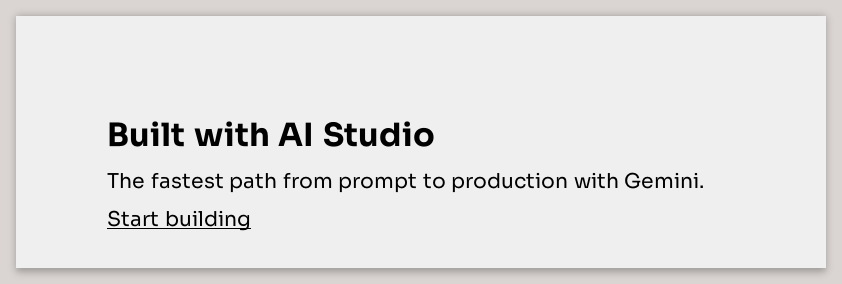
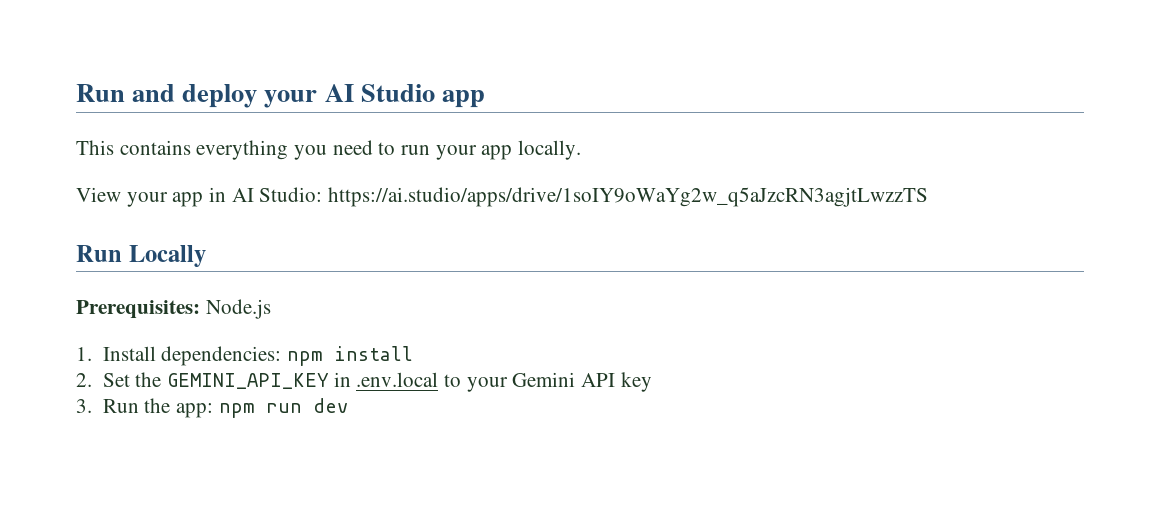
- Built with AI Studio
- The fastest path from prompt to production with Gemini.
- Start building
+ Run and deploy your AI Studio app
+ This contains everything you need to run your app locally.
+ View your app in AI Studio: https://ai.studio/apps/drive/1soIY9oWaYg2w_q5aJzcRN3agjtLwzzTS
+ Run Locally
+ Prerequisites: Node.js
+ 1. Install dependencies: npm install
+ 2. Set the GEMINI_API_KEY in .env.local to your Gemini API key
+ 3. Run the app: npm run dev

